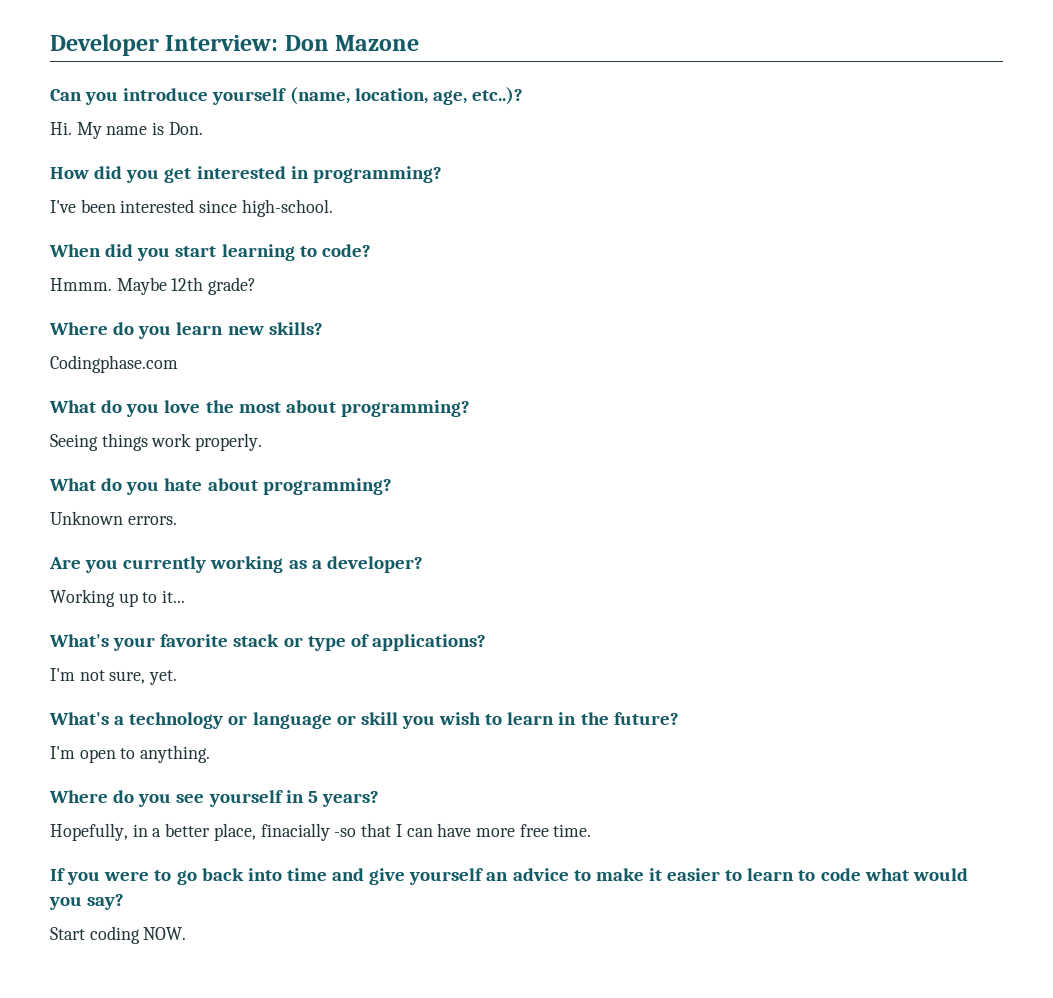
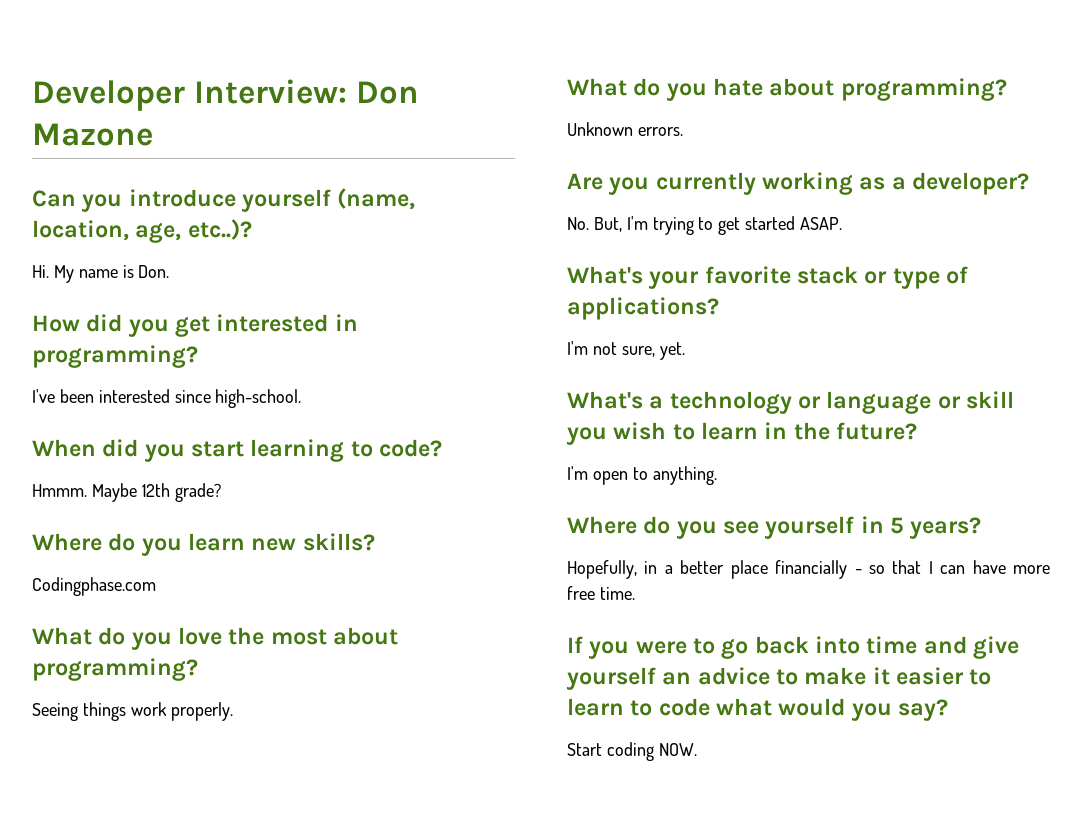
- Working up to it...
+ No. But, I'm trying to get started ASAP.
- Hopefully, in a better place, finacially -so that I can have more free time.
+ Hopefully, in a better place financially - so that I can have more free time.

